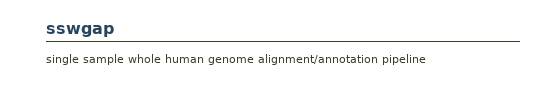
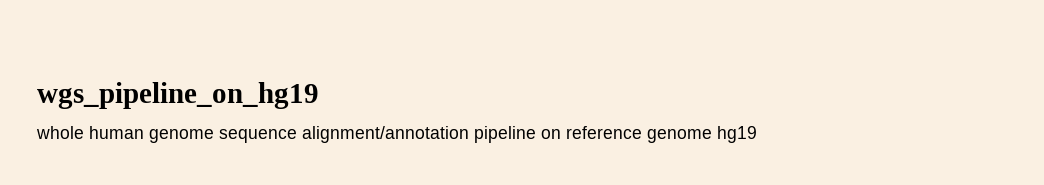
- sswgap
- single sample whole human genome alignment/annotation pipeline
+ wgs_pipeline_on_hg19
+ whole human genome sequence alignment/annotation pipeline on reference genome hg19

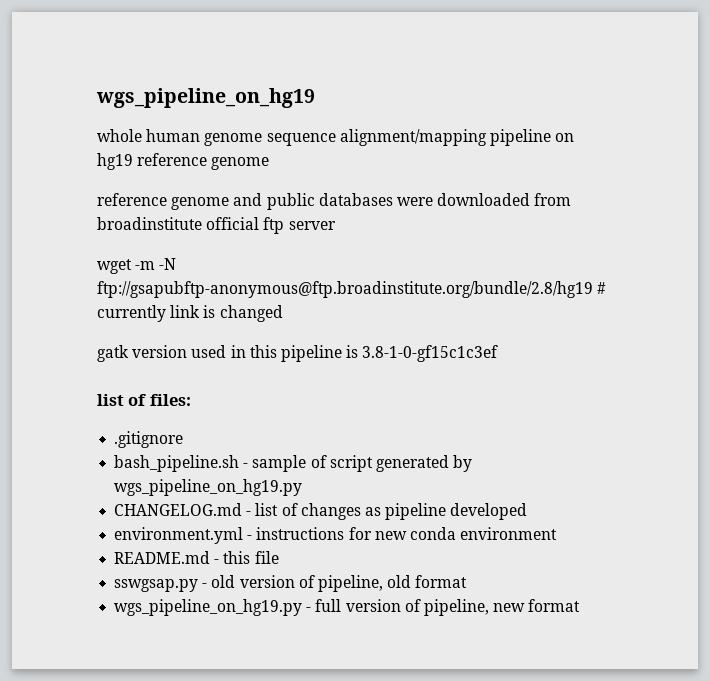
- whole human genome sequence alignment/annotation pipeline on reference genome hg19
+ whole human genome sequence alignment/mapping pipeline on hg19 reference genome
+ reference genome and public databases were downloaded from broadinstitute official ftp server
+ wget -m -N ftp://gsapubftp-anonymous@ftp.broadinstitute.org/bundle/2.8/hg19 # currently link is changed
+ gatk version used in this pipeline is 3.8-1-0-gf15c1c3ef
+ list of files:
+ .gitignore
+ bash_pipeline.sh - sample of script generated by wgs_pipeline_on_hg19.py
+ CHANGELOG.md - list of changes as pipeline developed
+ environment.yml - instructions for new conda environment
+ README.md - this file
+ sswgsap.py - old version of pipeline, old format
+ wgs_pipeline_on_hg19.py - full version of pipeline, new format

